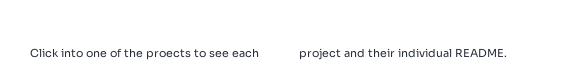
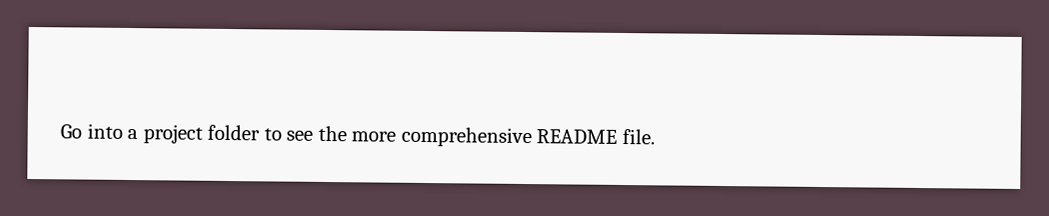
- Click into one of the proects to see each project and their individual README.
+ Go into a project folder to see the more comprehensive README file.

